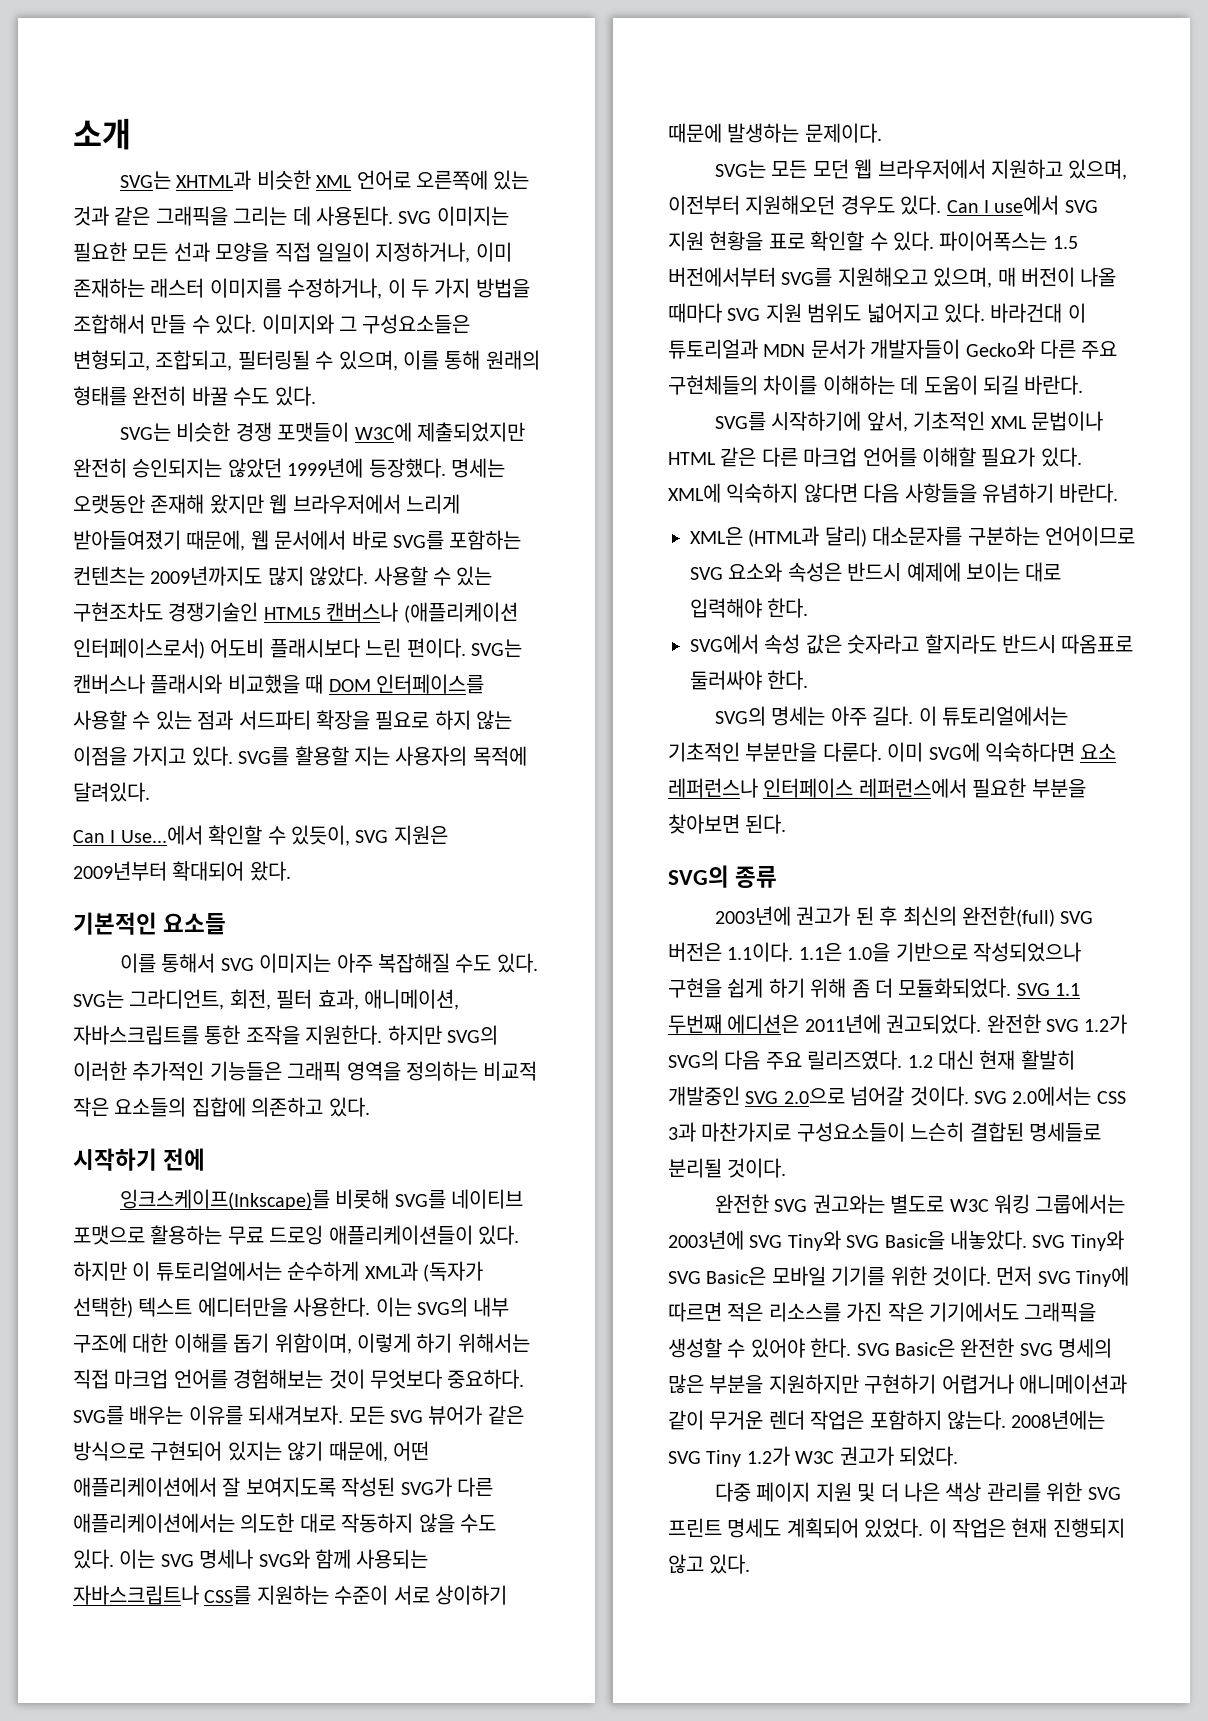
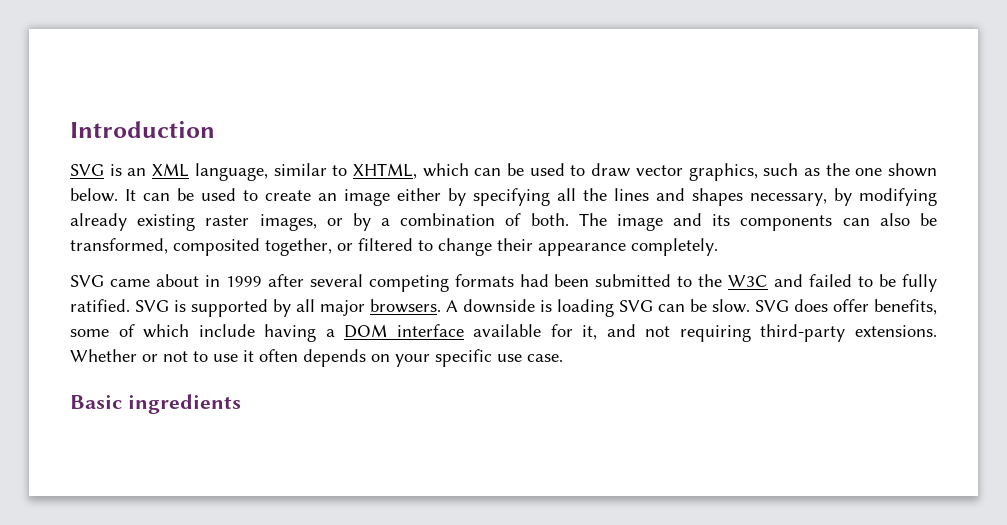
- 소개
- SVG는 XHTML과 비슷한 XML 언어로 오른쪽에 있는 것과 같은 그래픽을 그리는 데 사용된다. SVG 이미지는 필요한 모든 선과 모양을 직접 일일이 지정하거나, 이미 존재하는 래스터 이미지를 수정하거나, 이 두 가지 방법을 조합해서 만들 수 있다. 이미지와 그 구성요소들은 변형되고, 조합되고, 필터링될 수 있으며, 이를 통해 원래의 형태를 완전히 바꿀 수도 있다.
- SVG는 비슷한 경쟁 포맷들이 W3C에 제출되었지만 완전히 승인되지는 않았던 1999년에 등장했다. 명세는 오랫동안 존재해 왔지만 웹 브라우저에서 느리게 받아들여졌기 때문에, 웹 문서에서 바로 SVG를 포함하는 컨텐츠는 2009년까지도 많지 않았다. 사용할 수 있는 구현조차도 경쟁기술인 HTML5 캔버스나 (애플리케이션 인터페이스로서) 어도비 플래시보다 느린 편이다. SVG는 캔버스나 플래시와 비교했을 때 DOM 인터페이스를 사용할 수 있는 점과 서드파티 확장을 필요로 하지 않는 이점을 가지고 있다. SVG를 활용할 지는 사용자의 목적에 달려있다.
- Can I Use...에서 확인할 수 있듯이, SVG 지원은 2009년부터 확대되어 왔다.
- 기본적인 요소들
- 이를 통해서 SVG 이미지는 아주 복잡해질 수도 있다. SVG는 그라디언트, 회전, 필터 효과, 애니메이션, 자바스크립트를 통한 조작을 지원한다. 하지만 SVG의 이러한 추가적인 기능들은 그래픽 영역을 정의하는 비교적 작은 요소들의 집합에 의존하고 있다.
- 시작하기 전에
- 잉크스케이프(Inkscape)를 비롯해 SVG를 네이티브 포맷으로 활용하는 무료 드로잉 애플리케이션들이 있다. 하지만 이 튜토리얼에서는 순수하게 XML과 (독자가 선택한) 텍스트 에디터만을 사용한다. 이는 SVG의 내부 구조에 대한 이해를 돕기 위함이며, 이렇게 하기 위해서는 직접 마크업 언어를 경험해보는 것이 무엇보다 중요하다. SVG를 배우는 이유를 되새겨보자. 모든 SVG 뷰어가 같은 방식으로 구현되어 있지는 않기 때문에, 어떤 애플리케이션에서 잘 보여지도록 작성된 SVG가 다른 애플리케이션에서는 의도한 대로 작동하지 않을 수도 있다. 이는 SVG 명세나 SVG와 함께 사용되는 자바스크립트나 CSS를 지원하는 수준이 서로 상이하기 때문에 발생하는 문제이다.
- SVG는 모든 모던 웹 브라우저에서 지원하고 있으며, 이전부터 지원해오던 경우도 있다. Can I use에서 SVG 지원 현황을 표로 확인할 수 있다. 파이어폭스는 1.5 버전에서부터 SVG를 지원해오고 있으며, 매 버전이 나올 때마다 SVG 지원 범위도 넓어지고 있다. 바라건대 이 튜토리얼과 MDN 문서가 개발자들이 Gecko와 다른 주요 구현체들의 차이를 이해하는 데 도움이 되길 바란다.
- SVG를 시작하기에 앞서, 기초적인 XML 문법이나 HTML 같은 다른 마크업 언어를 이해할 필요가 있다. XML에 익숙하지 않다면 다음 사항들을 유념하기 바란다.
- XML은 (HTML과 달리) 대소문자를 구분하는 언어이므로 SVG 요소와 속성은 반드시 예제에 보이는 대로 입력해야 한다.
- SVG에서 속성 값은 숫자라고 할지라도 반드시 따옴표로 둘러싸야 한다.
- SVG의 명세는 아주 길다. 이 튜토리얼에서는 기초적인 부분만을 다룬다. 이미 SVG에 익숙하다면 요소 레퍼런스나 인터페이스 레퍼런스에서 필요한 부분을 찾아보면 된다.
- SVG의 종류
- 2003년에 권고가 된 후 최신의 완전한(full) SVG 버전은 1.1이다. 1.1은 1.0을 기반으로 작성되었으나 구현을 쉽게 하기 위해 좀 더 모듈화되었다. SVG 1.1 두번째 에디션은 2011년에 권고되었다. 완전한 SVG 1.2가 SVG의 다음 주요 릴리즈였다. 1.2 대신 현재 활발히 개발중인 SVG 2.0으로 넘어갈 것이다. SVG 2.0에서는 CSS 3과 마찬가지로 구성요소들이 느슨히 결합된 명세들로 분리될 것이다.
- 완전한 SVG 권고와는 별도로 W3C 워킹 그룹에서는 2003년에 SVG Tiny와 SVG Basic을 내놓았다. SVG Tiny와 SVG Basic은 모바일 기기를 위한 것이다. 먼저 SVG Tiny에 따르면 적은 리소스를 가진 작은 기기에서도 그래픽을 생성할 수 있어야 한다. SVG Basic은 완전한 SVG 명세의 많은 부분을 지원하지만 구현하기 어렵거나 애니메이션과 같이 무거운 렌더 작업은 포함하지 않는다. 2008년에는 SVG Tiny 1.2가 W3C 권고가 되었다.
- 다중 페이지 지원 및 더 나은 색상 관리를 위한 SVG 프린트 명세도 계획되어 있었다. 이 작업은 현재 진행되지 않고 있다.
+ Introduction
+ SVG is an XML language, similar to XHTML, which can be used to draw vector graphics, such as the one shown below. It can be used to create an image either by specifying all the lines and shapes necessary, by modifying already existing raster images, or by a combination of both. The image and its components can also be transformed, composited together, or filtered to change their appearance completely.
+ SVG came about in 1999 after several competing formats had been submitted to the W3C and failed to be fully ratified. SVG is supported by all major browsers. A downside is loading SVG can be slow. SVG does offer benefits, some of which include having a DOM interface available for it, and not requiring third-party extensions. Whether or not to use it often depends on your specific use case.
+ Basic ingredients

